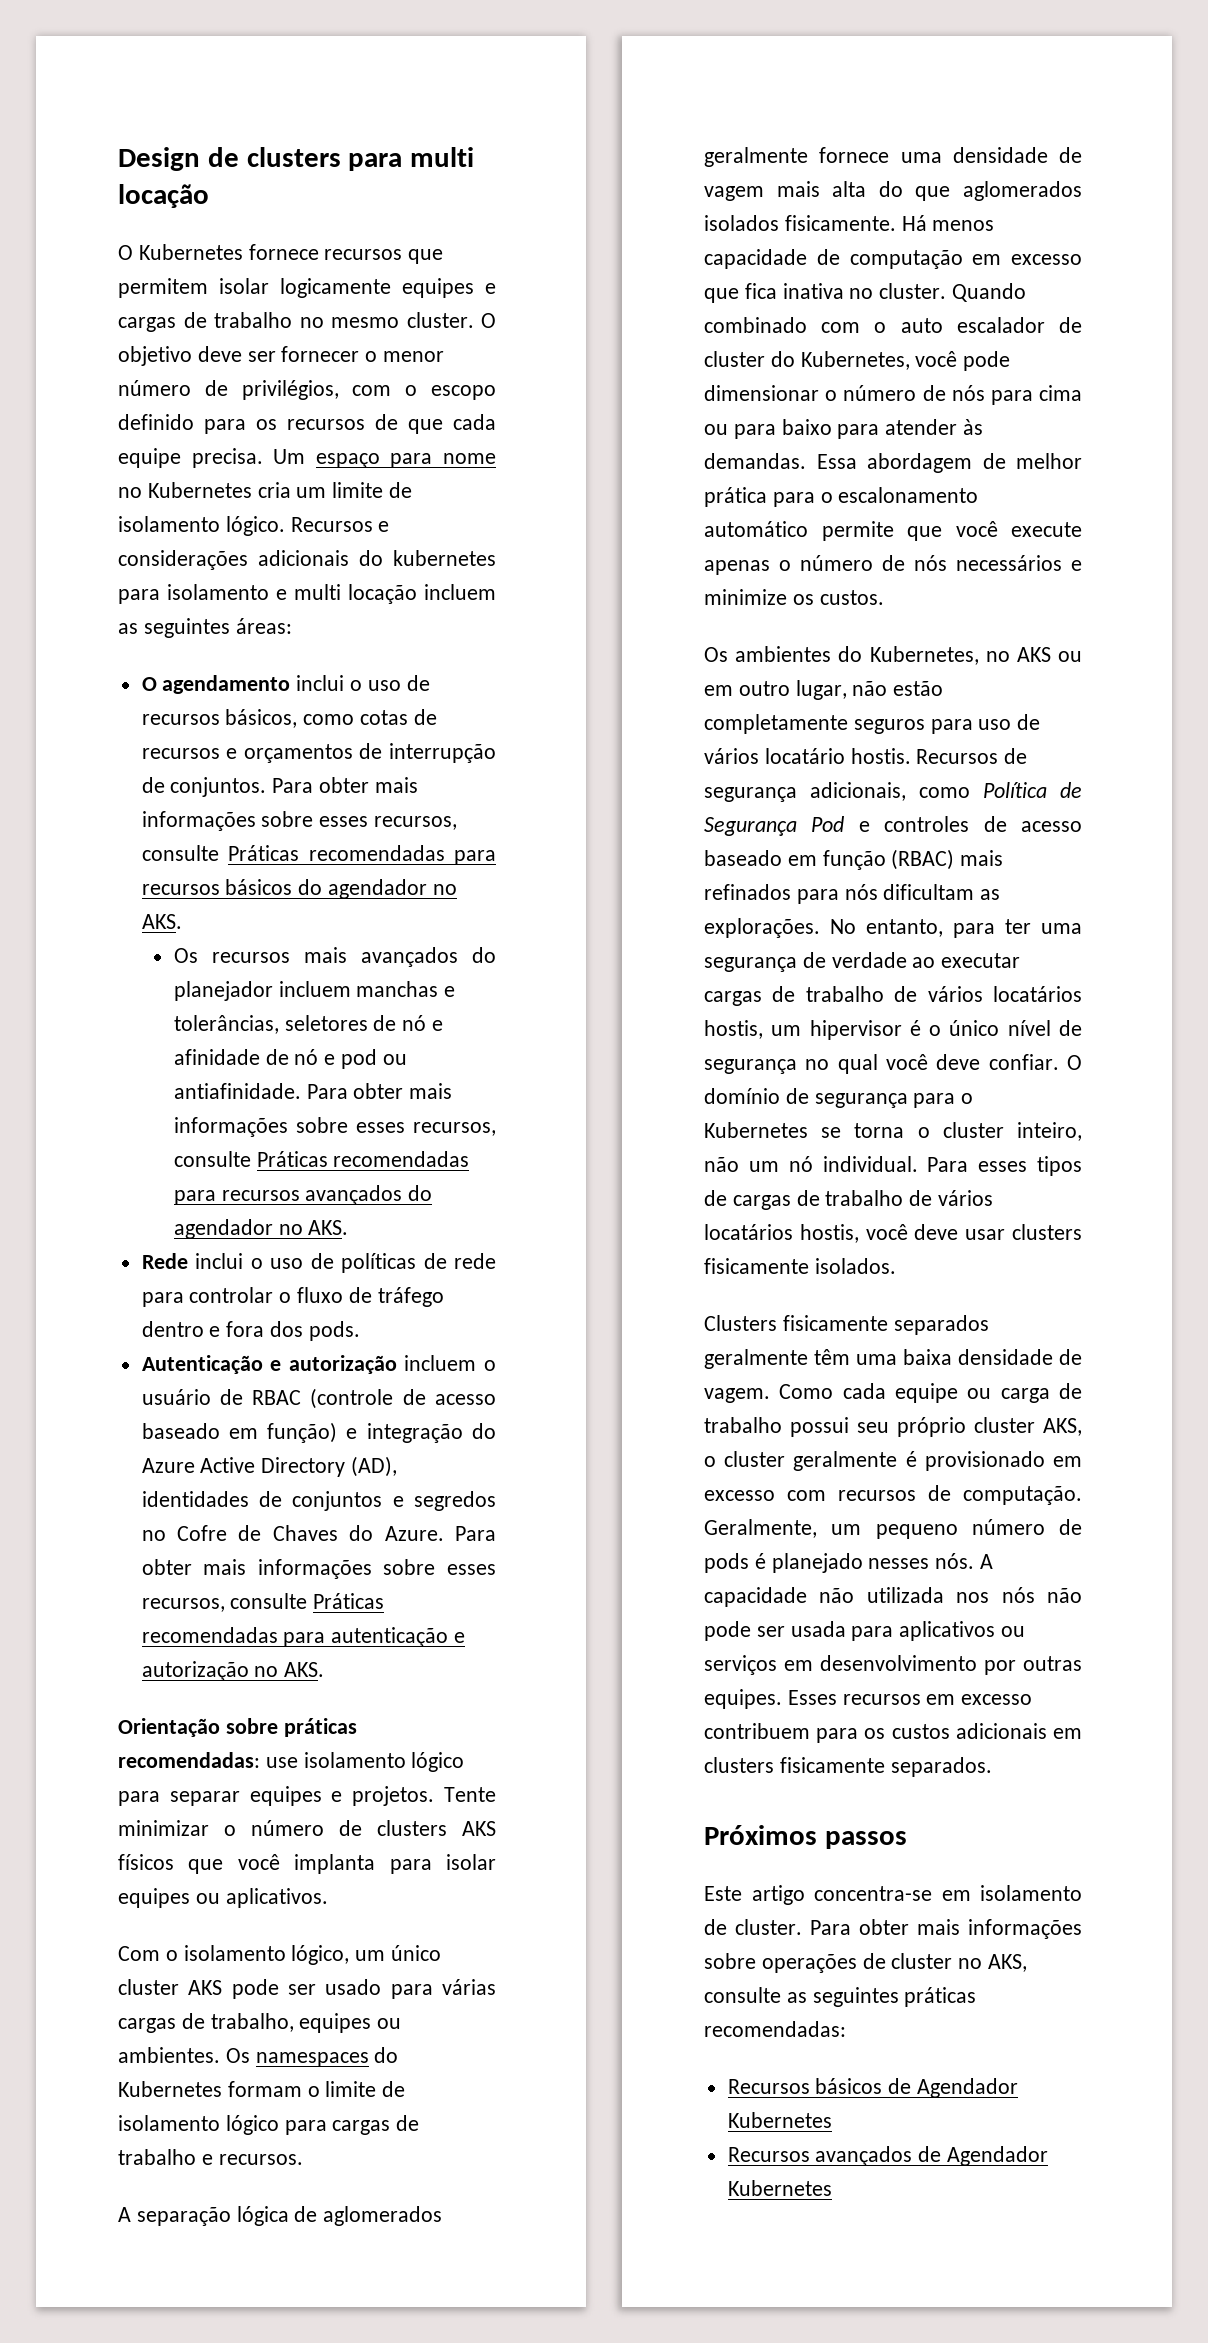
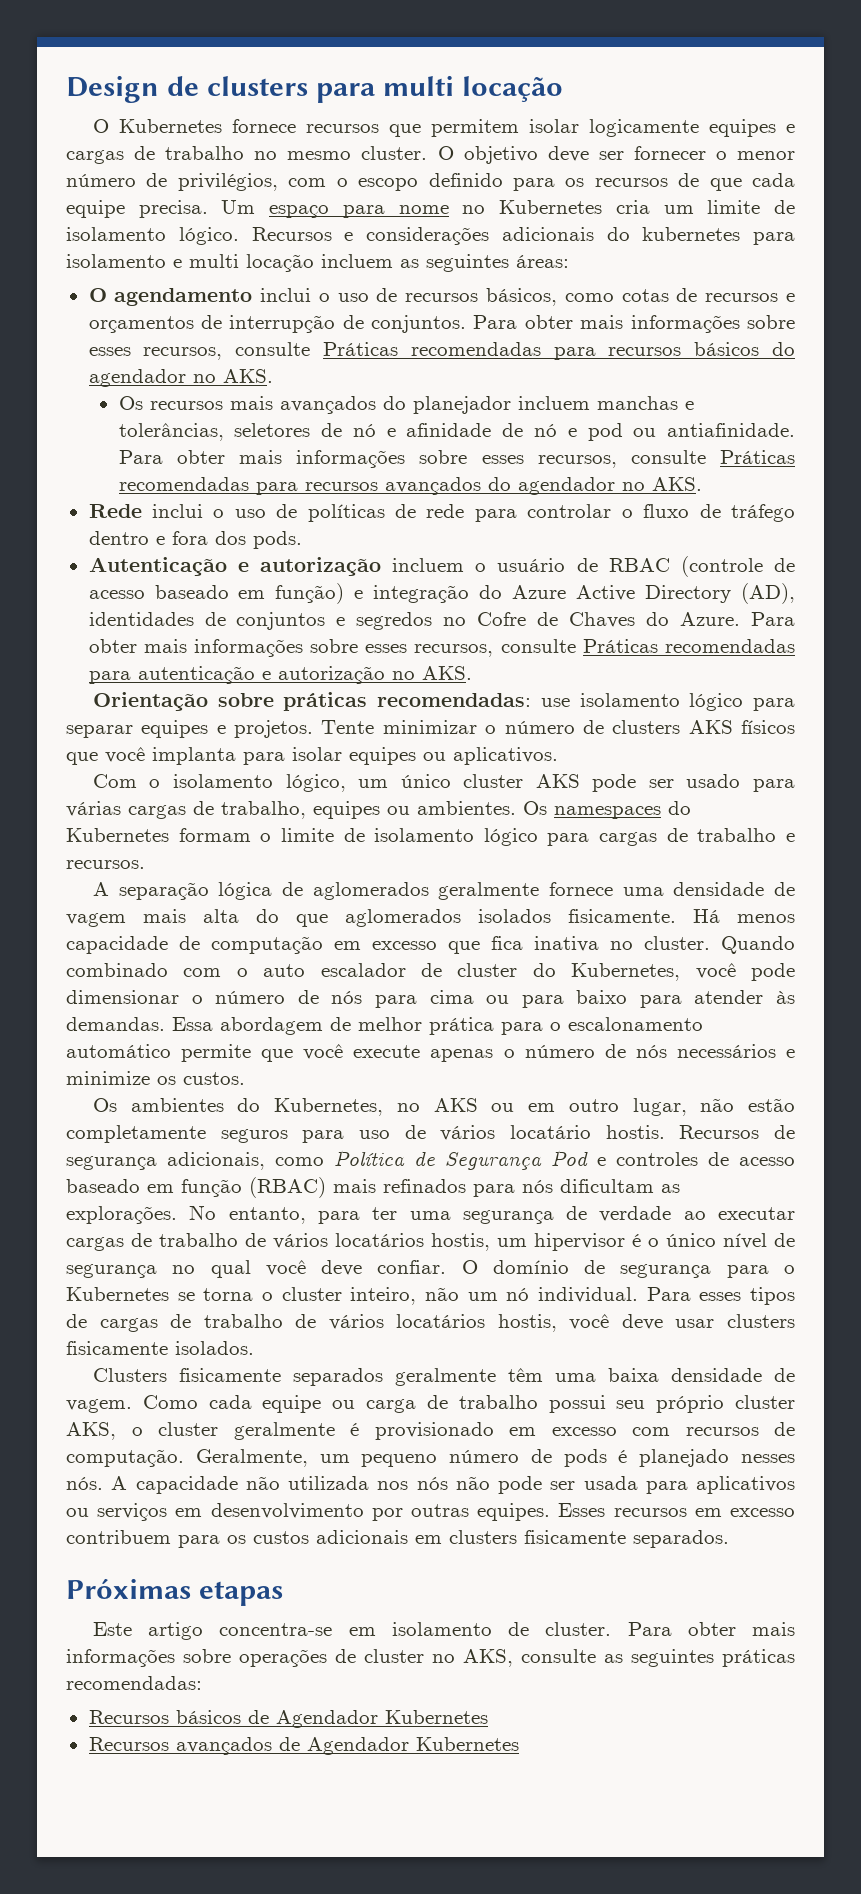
- Próximos passos
+ Próximas etapas

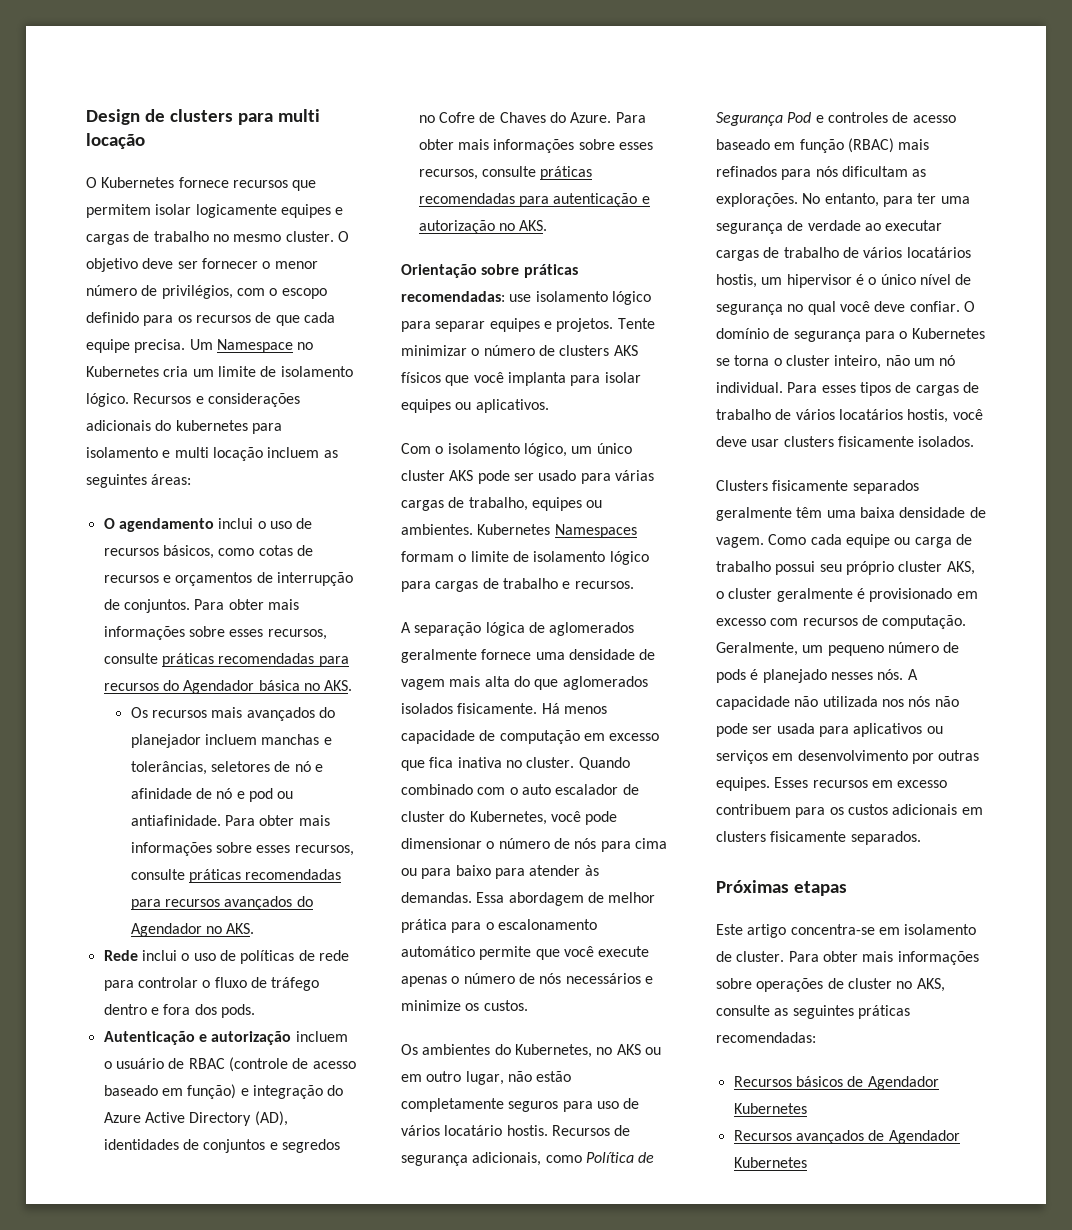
- Um espaço para nome no Kubernetes cria um limite de isolamento lógico.
+ Um Namespace no Kubernetes cria um limite de isolamento lógico.
- Para obter mais informações sobre esses recursos, consulte Práticas recomendadas para recursos básicos do agendador no AKS.
+ Para obter mais informações sobre esses recursos, consulte práticas recomendadas para recursos do Agendador básica no AKS.
- Para obter mais informações sobre esses recursos, consulte Práticas recomendadas para recursos avançados do agendador no AKS.
+ Para obter mais informações sobre esses recursos, consulte práticas recomendadas para recursos avançados do Agendador no AKS.
- Para obter mais informações sobre esses recursos, consulte Práticas recomendadas para autenticação e autorização no AKS.
+ Para obter mais informações sobre esses recursos, consulte práticas recomendadas para autenticação e autorização no AKS.
- Os namespaces do Kubernetes formam o limite de isolamento lógico para cargas de trabalho e recursos.
+ Kubernetes Namespaces formam o limite de isolamento lógico para cargas de trabalho e recursos.

